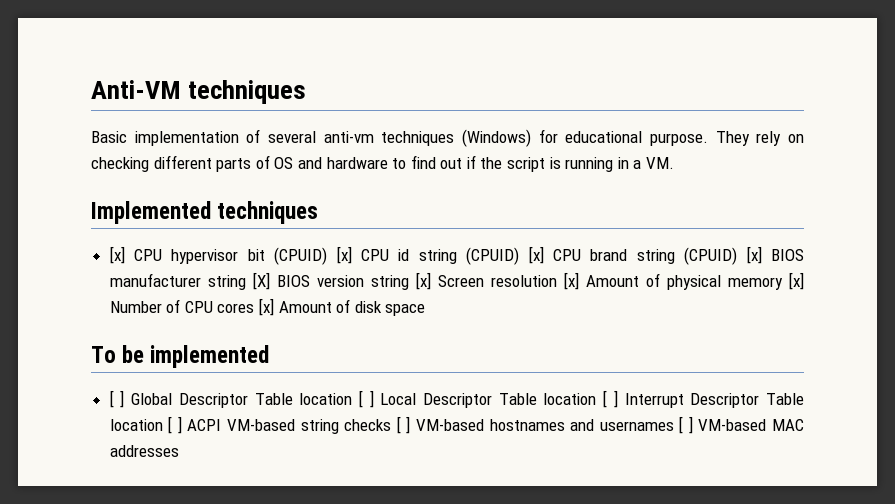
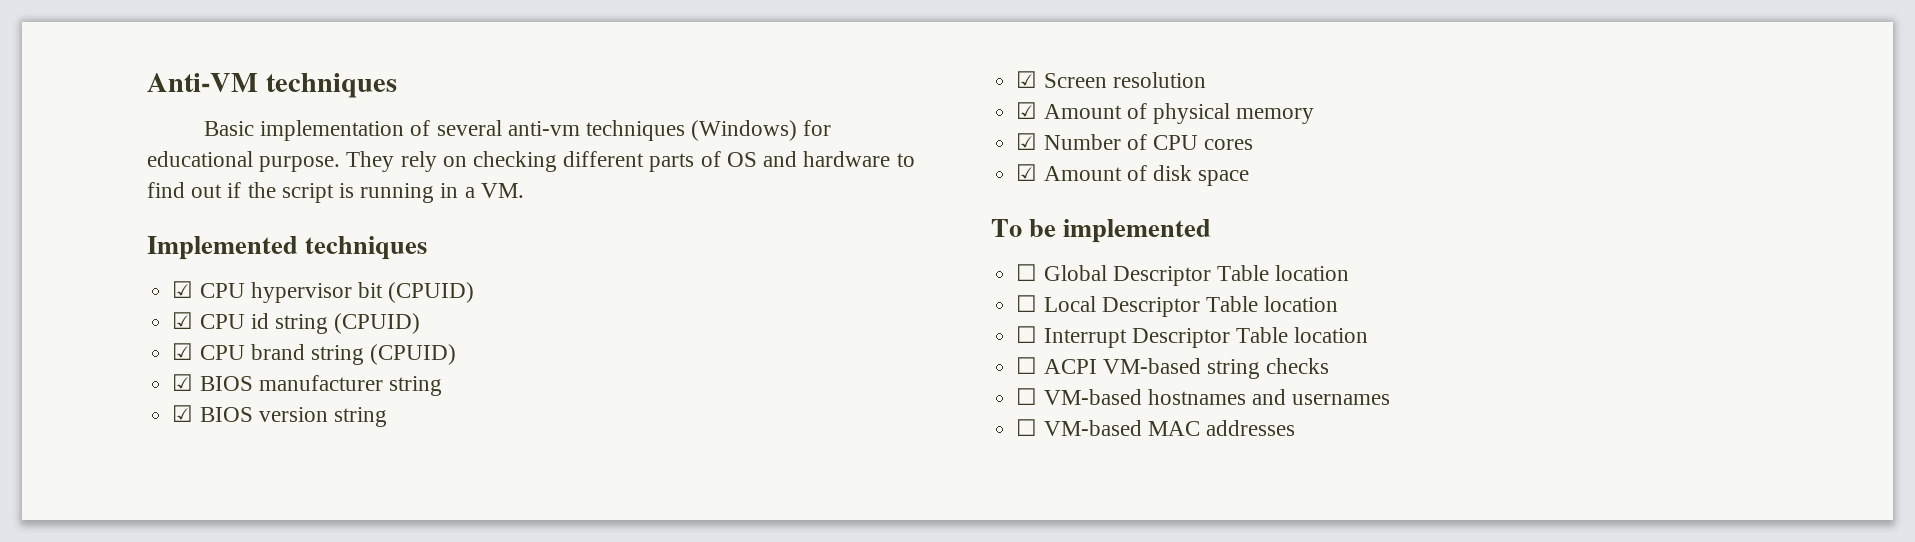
- [x] CPU hypervisor bit (CPUID) [x] CPU id string (CPUID) [x] CPU brand string (CPUID) [x] BIOS manufacturer string [X] BIOS version string [x] Screen resolution [x] Amount of physical memory [x] Number of CPU cores [x] Amount of disk space
+ ☑ CPU hypervisor bit (CPUID)
+ ☑ CPU id string (CPUID)
+ ☑ CPU brand string (CPUID)
+ ☑ BIOS manufacturer string
+ ☑ BIOS version string
+ ☑ Screen resolution
+ ☑ Amount of physical memory
+ ☑ Number of CPU cores
+ ☑ Amount of disk space
- [ ] Global Descriptor Table location [ ] Local Descriptor Table location [ ] Interrupt Descriptor Table location [ ] ACPI VM-based string checks [ ] VM-based hostnames and usernames [ ] VM-based MAC addresses
+ ☐ Global Descriptor Table location
+ ☐ Local Descriptor Table location
+ ☐ Interrupt Descriptor Table location
+ ☐ ACPI VM-based string checks
+ ☐ VM-based hostnames and usernames
+ ☐ VM-based MAC addresses

